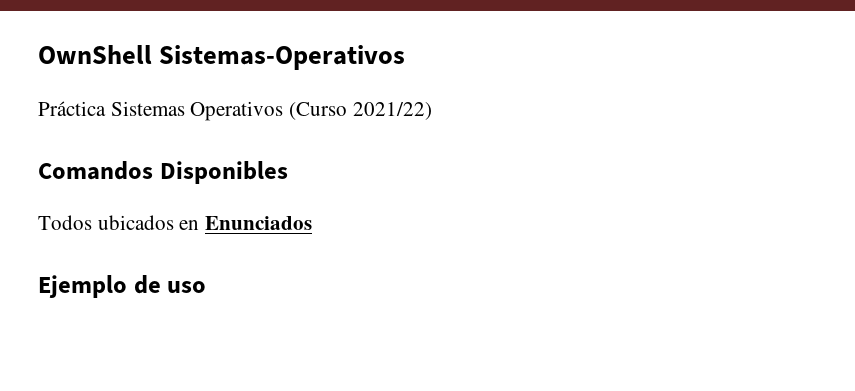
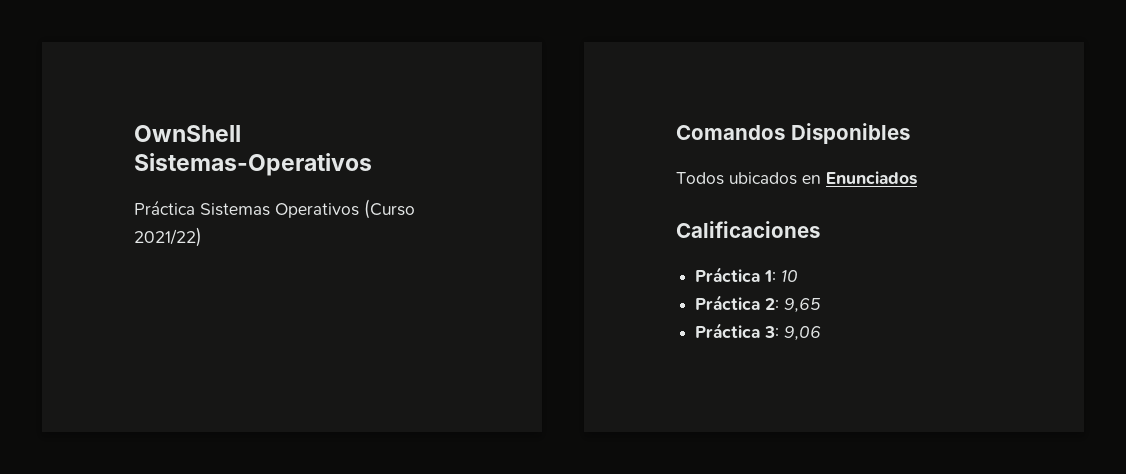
- Ejemplo de uso
+ Calificaciones
+ Práctica 1: 10
+ Práctica 2: 9,65
+ Práctica 3: 9,06

